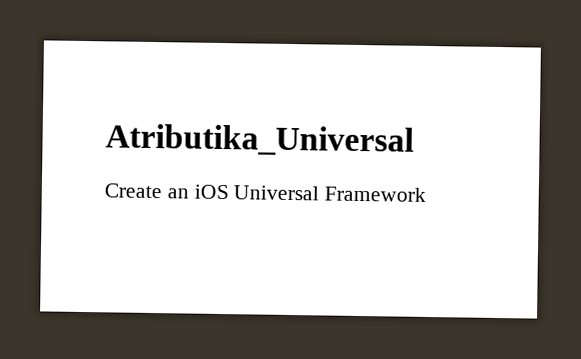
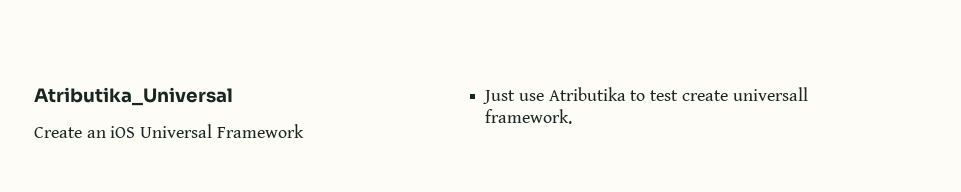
+ Just use Atributika to test create universall framework.

